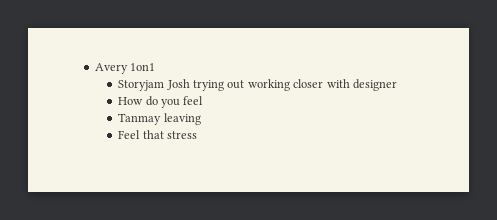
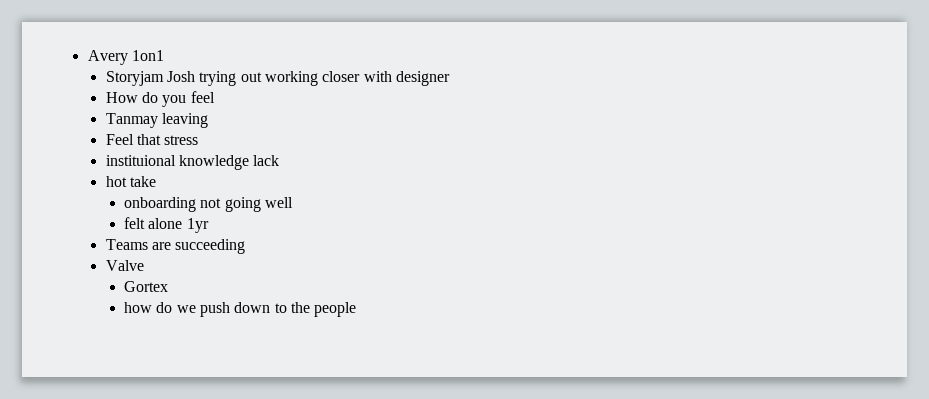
+ instituional knowledge lack
+ hot take
+ onboarding not going well
+ felt alone 1yr
+ Teams are succeeding
+ Valve
+ Gortex
+ how do we push down to the people

